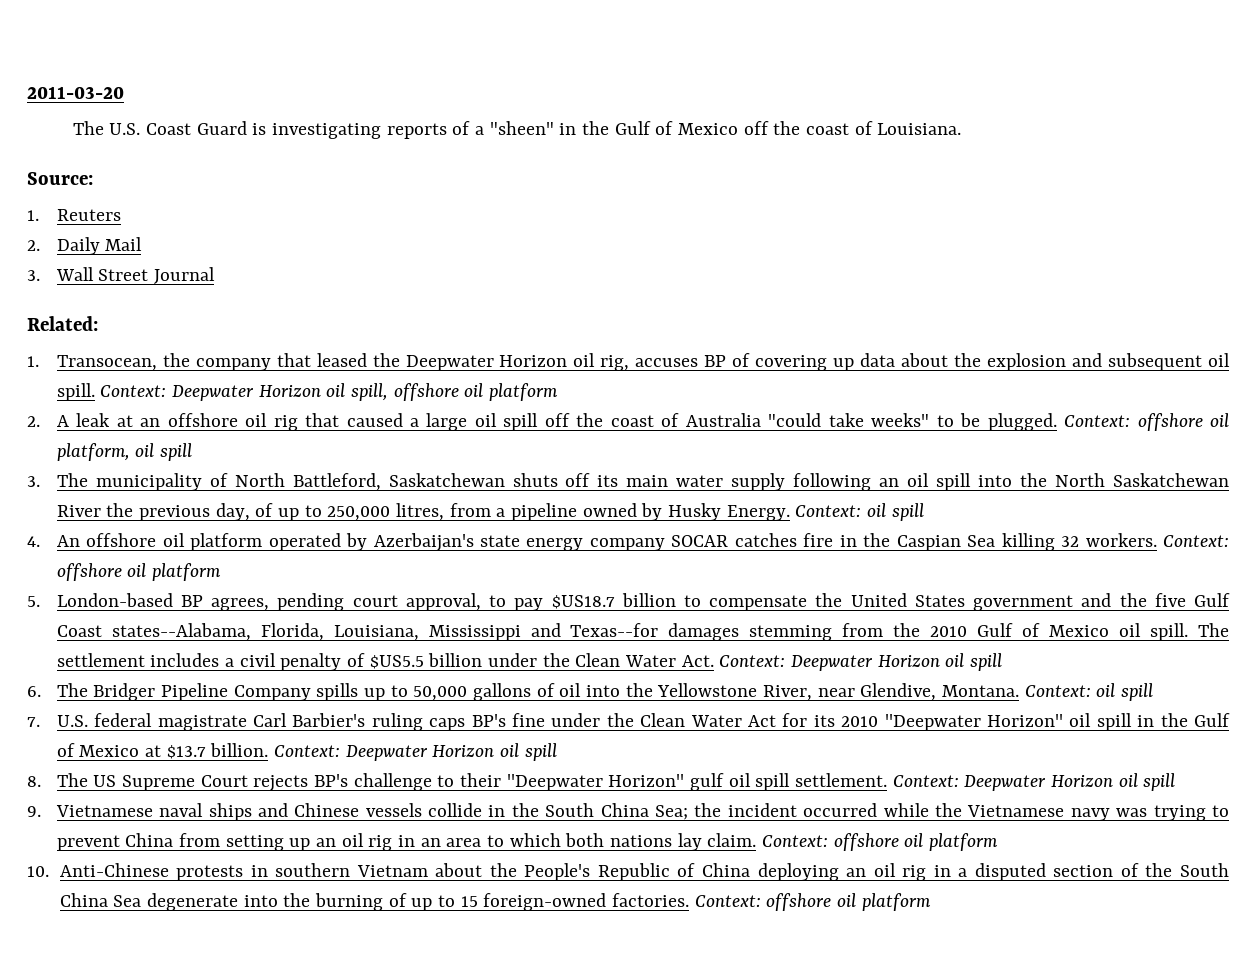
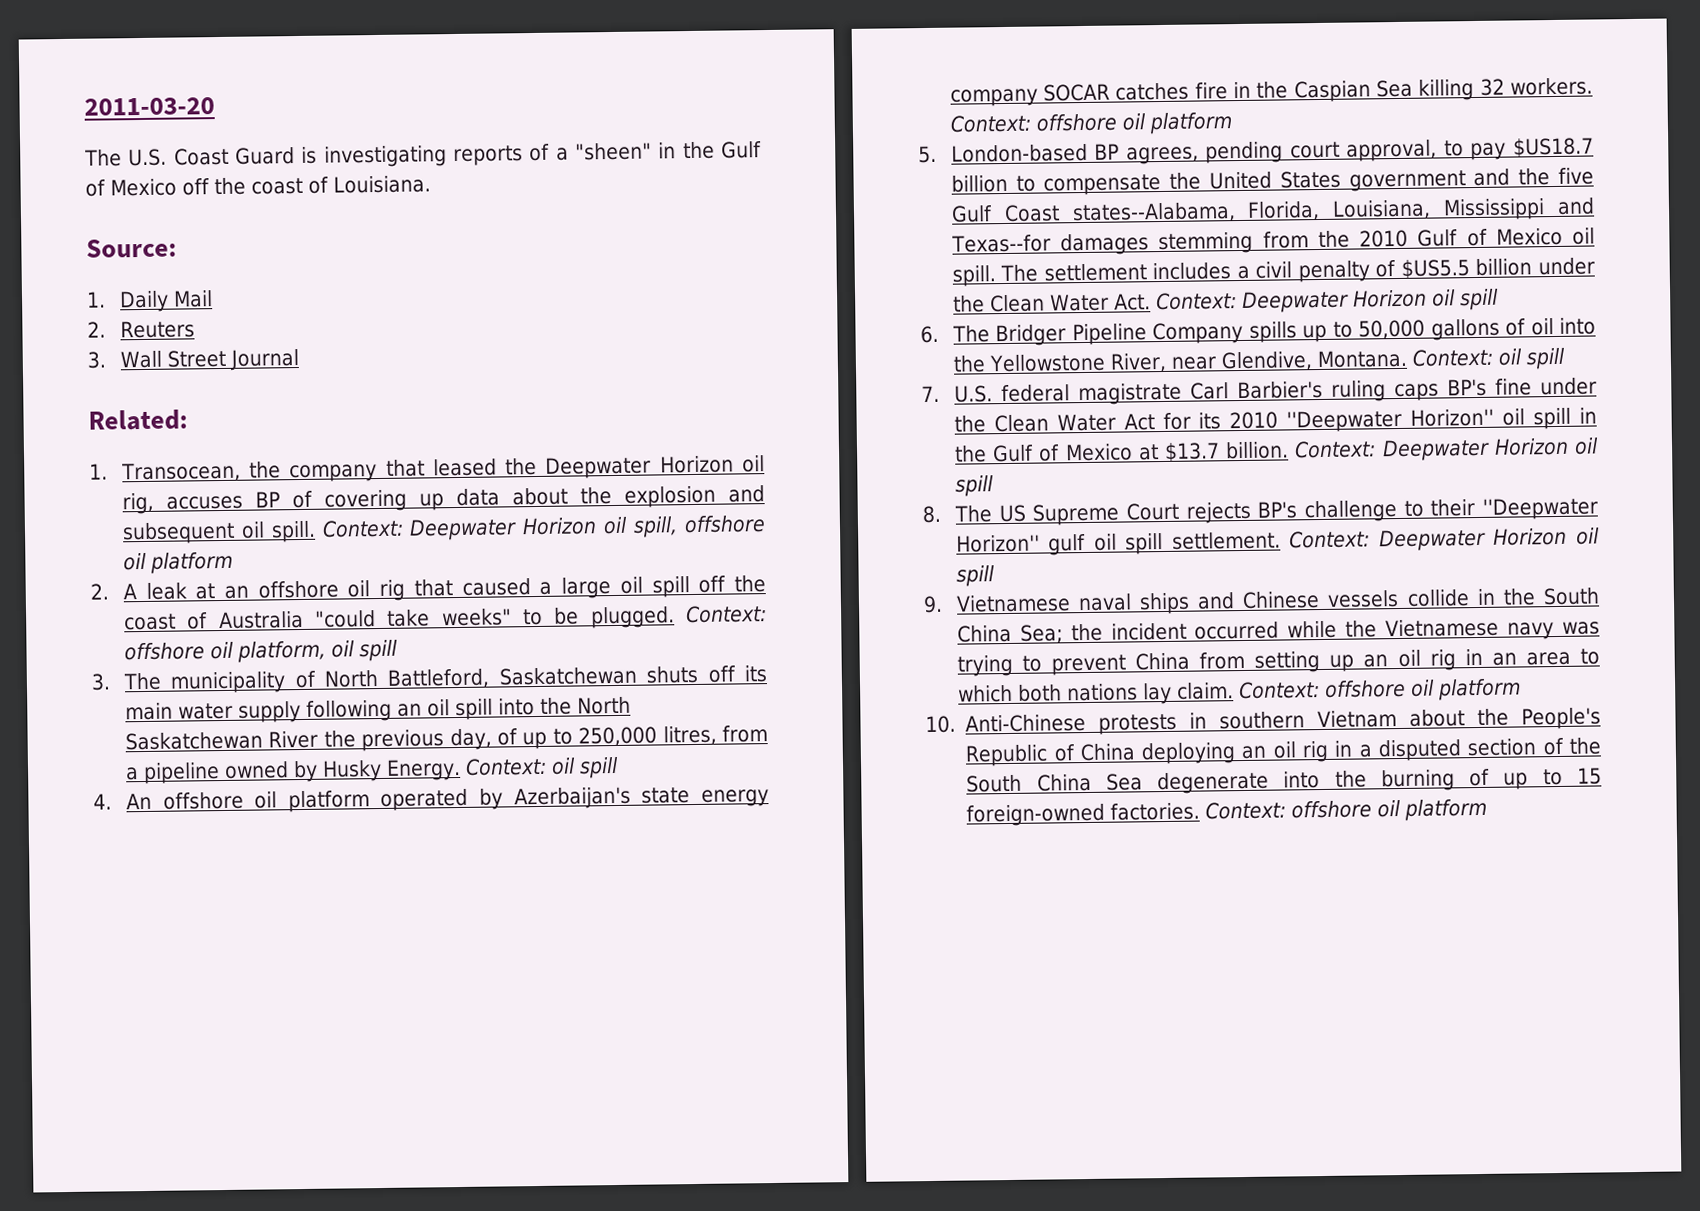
- 1. Reuters
- 2. Daily Mail
+ 1. Daily Mail
+ 2. Reuters

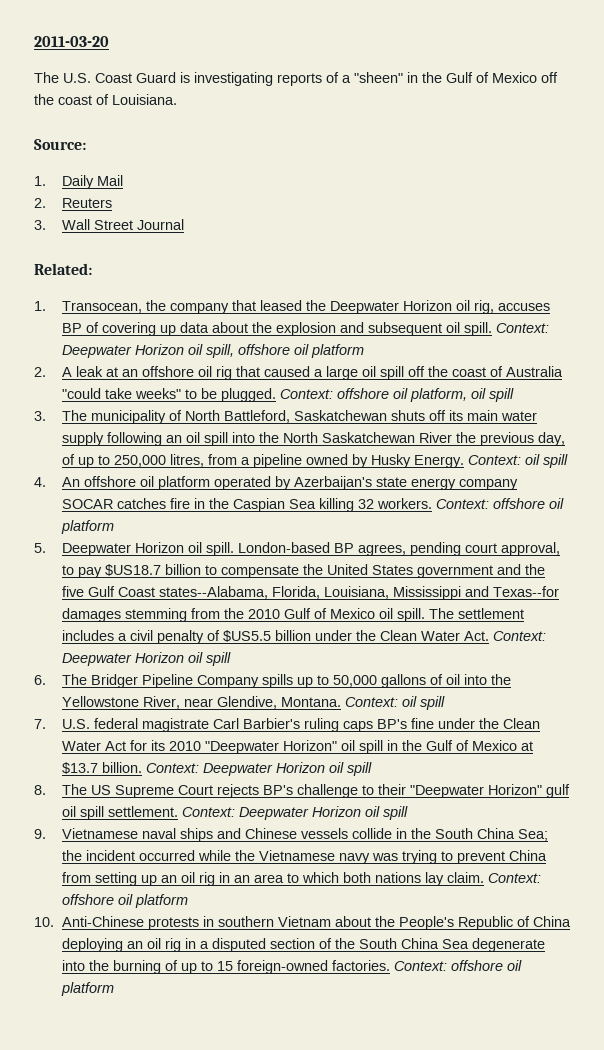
- 5. London-based BP agrees, pending court approval, to pay $US18.7 billion to compensate the United States government and the five Gulf Coast states--Alabama, Florida, Louisiana, Mississippi and Texas--for damages stemming from the 2010 Gulf of Mexico oil spill.
+ 5. Deepwater Horizon oil spill. London-based BP agrees, pending court approval, to pay $US18.7 billion to compensate the United States government and the five Gulf Coast states--Alabama, Florida, Louisiana, Mississippi and Texas--for damages stemming from the 2010 Gulf of Mexico oil spill.
- 7. U.S. federal magistrate Carl Barbier's ruling caps BP's fine under the Clean Water Act for its 2010 ''Deepwater Horizon'' oil spill in the Gulf of Mexico at $13.7 billion.
+ 7. U.S. federal magistrate Carl Barbier's ruling caps BP's fine under the Clean Water Act for its 2010 "Deepwater Horizon" oil spill in the Gulf of Mexico at $13.7 billion.
- 8. The US Supreme Court rejects BP's challenge to their ''Deepwater Horizon'' gulf oil spill settlement.
+ 8. The US Supreme Court rejects BP's challenge to their "Deepwater Horizon" gulf oil spill settlement.

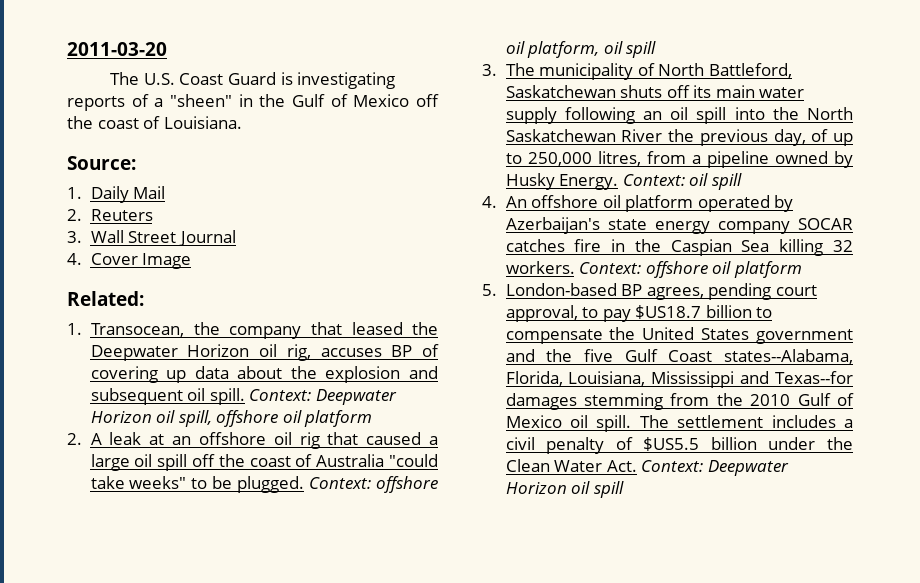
+ 4. Cover Image
- 5. Deepwater Horizon oil spill. London-based BP agrees, pending court approval, to pay $US18.7 billion to compensate the United States government and the five Gulf Coast states--Alabama, Florida, Louisiana, Mississippi and Texas--for damages stemming from the 2010 Gulf of Mexico oil spill.
+ 5. London-based BP agrees, pending court approval, to pay $US18.7 billion to compensate the United States government and the five Gulf Coast states--Alabama, Florida, Louisiana, Mississippi and Texas--for damages stemming from the 2010 Gulf of Mexico oil spill.
- 6. The Bridger Pipeline Company spills up to 50,000 gallons of oil into the Yellowstone River, near Glendive, Montana. Context: oil spill
- 7. U.S. federal magistrate Carl Barbier's ruling caps BP's fine under the Clean Water Act for its 2010 "Deepwater Horizon" oil spill in the Gulf of Mexico at $13.7 billion. Context: Deepwater Horizon oil spill
- 8. The US Supreme Court rejects BP's challenge to their "Deepwater Horizon" gulf oil spill settlement. Context: Deepwater Horizon oil spill
- 9. Vietnamese naval ships and Chinese vessels collide in the South China Sea; the incident occurred while the Vietnamese navy was trying to prevent China from setting up an oil rig in an area to which both nations lay claim. Context: offshore oil platform
- 10. Anti-Chinese protests in southern Vietnam about the People's Republic of China deploying an oil rig in a disputed section of the South China Sea degenerate into the burning of up to 15 foreign-owned factories. Context: offshore oil platform

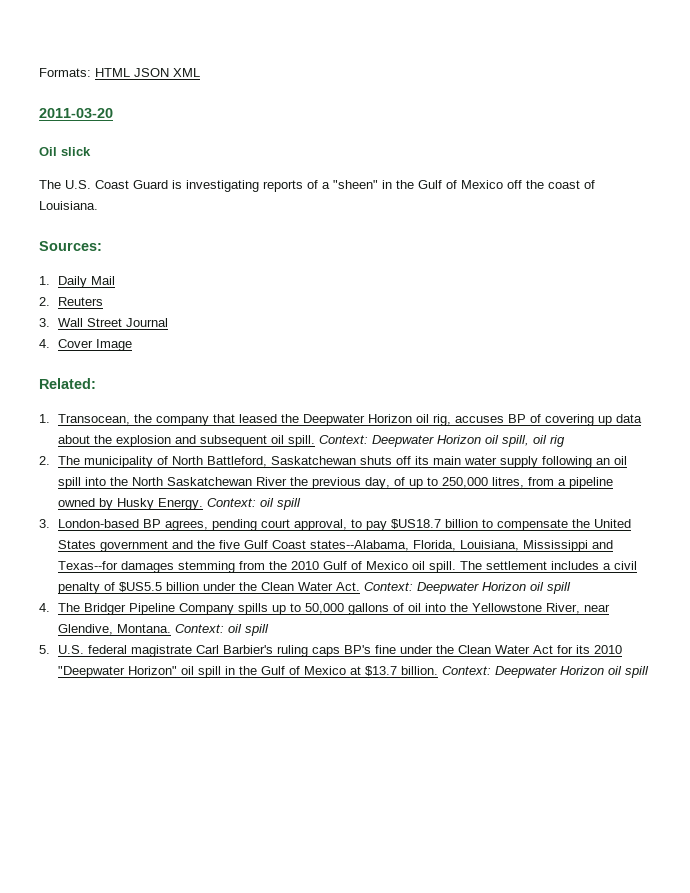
+ Formats: HTML JSON XML
+ Oil slick
- Source:
+ Sources:
- Context: Deepwater Horizon oil spill, offshore oil platform
- 2. A leak at an offshore oil rig that caused a large oil spill off the coast of Australia "could take weeks" to be plugged. Context: offshore oil platform, oil spill
- 3. The municipality of North Battleford, Saskatchewan shuts off its main water supply following an oil spill into the North Saskatchewan River the previous day, of up to 250,000 litres, from a pipeline owned by Husky Energy.
+ Context: Deepwater Horizon oil spill, oil rig
+ 2. The municipality of North Battleford, Saskatchewan shuts off its main water supply following an oil spill into the North Saskatchewan River the previous day, of up to 250,000 litres, from a pipeline owned by Husky Energy.
- 4. An offshore oil platform operated by Azerbaijan's state energy company SOCAR catches fire in the Caspian Sea killing 32 workers. Context: offshore oil platform
- 5. London-based BP agrees, pending court approval, to pay $US18.7 billion to compensate the United States government and the five Gulf Coast states--Alabama, Florida, Louisiana, Mississippi and Texas--for damages stemming from the 2010 Gulf of Mexico oil spill.
+ 3. London-based BP agrees, pending court approval, to pay $US18.7 billion to compensate the United States government and the five Gulf Coast states--Alabama, Florida, Louisiana, Mississippi and Texas--for damages stemming from the 2010 Gulf of Mexico oil spill.
+ 4. The Bridger Pipeline Company spills up to 50,000 gallons of oil into the Yellowstone River, near Glendive, Montana. Context: oil spill
+ 5. U.S. federal magistrate Carl Barbier's ruling caps BP's fine under the Clean Water Act for its 2010 "Deepwater Horizon" oil spill in the Gulf of Mexico at $13.7 billion. Context: Deepwater Horizon oil spill

